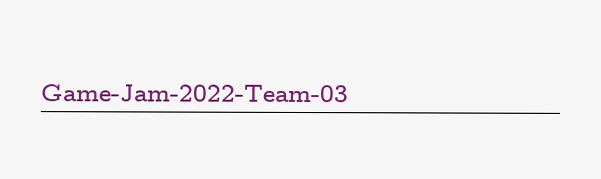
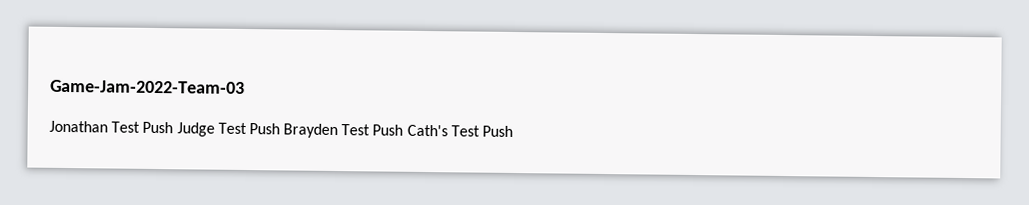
+ Jonathan Test Push Judge Test Push Brayden Test Push Cath's Test Push

